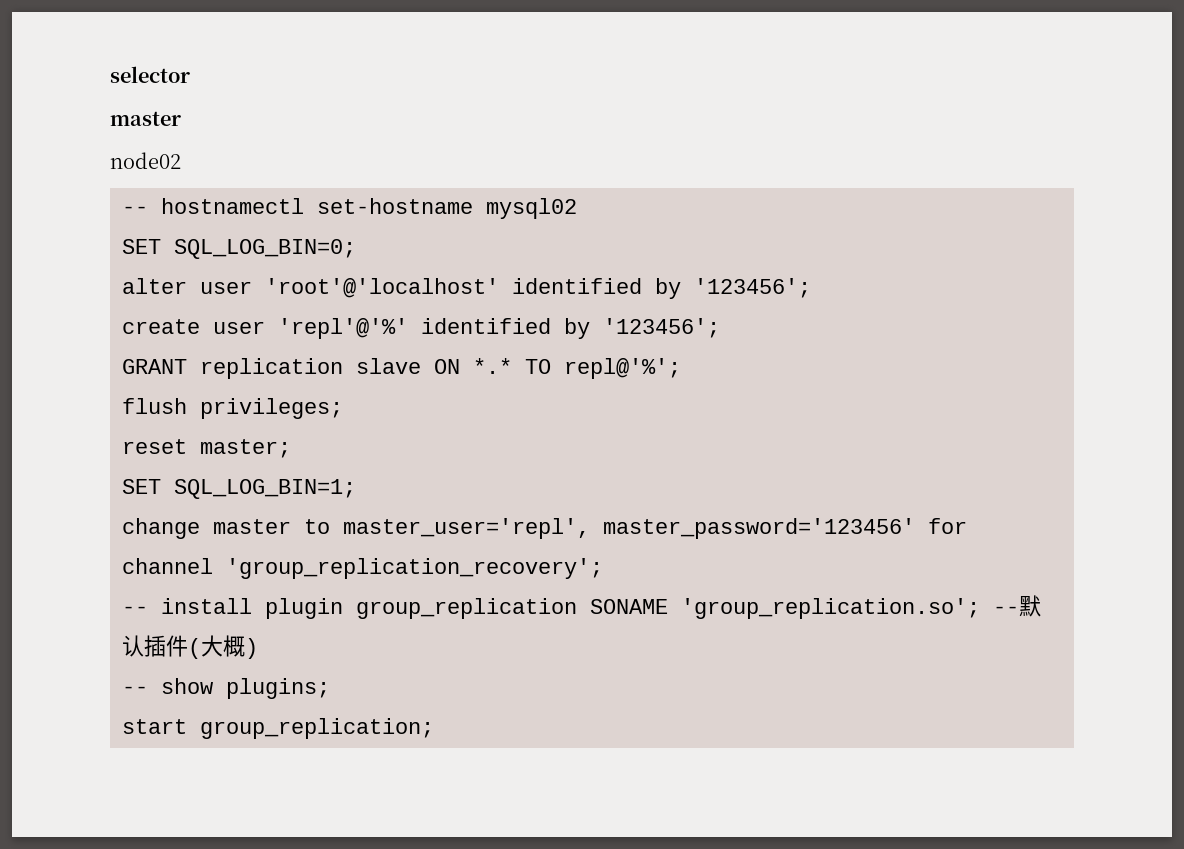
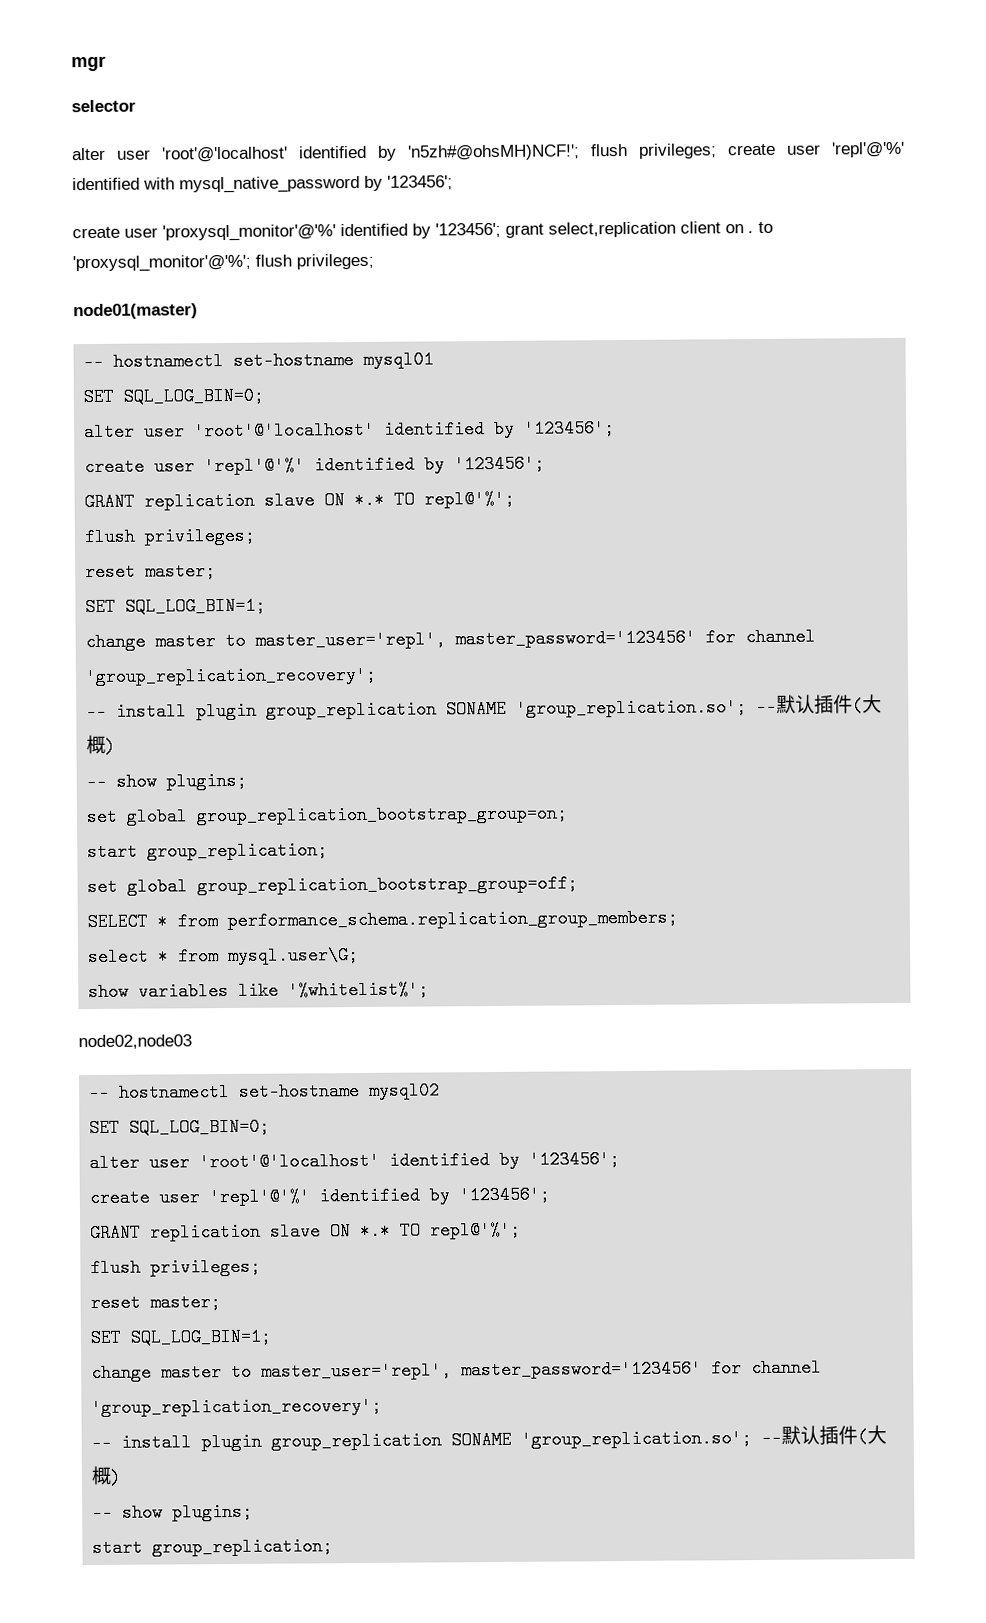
+ mgr
  selector
- master
- node02
+ alter user 'root'@'localhost' identified by 'n5zh#@ohsMH)NCF!'; flush privileges; create user 'repl'@'%' identified with mysql_native_password by '123456';
+ create user 'proxysql_monitor'@'%' identified by '123456'; grant select,replication client on . to 'proxysql_monitor'@'%'; flush privileges;
+ node01(master)
+ -- hostnamectl set-hostname mysql01
+ SET SQL_LOG_BIN=0;
+ alter user 'root'@'localhost' identified by '123456';
+ create user 'repl'@'%' identified by '123456';
+ GRANT replication slave ON *.* TO repl@'%';
+ flush privileges;
+ reset master;
+ SET SQL_LOG_BIN=1;
+ change master to master_user='repl', master_password='123456' for channel 'group_replication_recovery';
+ -- install plugin group_replication SONAME 'group_replication.so'; --默认插件(大概)
+ -- show plugins;
+ set global group_replication_bootstrap_group=on;
+ start group_replication;
+ set global group_replication_bootstrap_group=off;
+ SELECT * from performance_schema.replication_group_members;
+ select * from mysql.user\G;
+ show variables like '%whitelist%';
+ node02,node03

